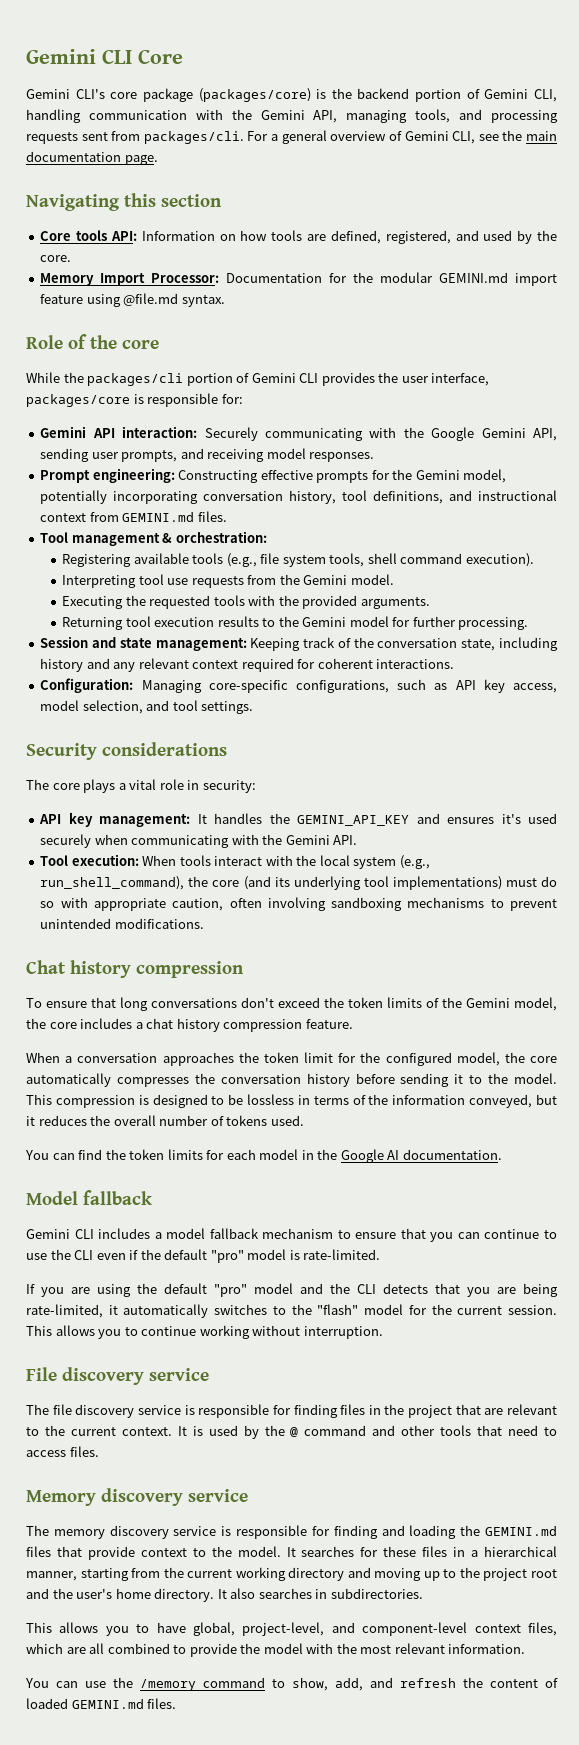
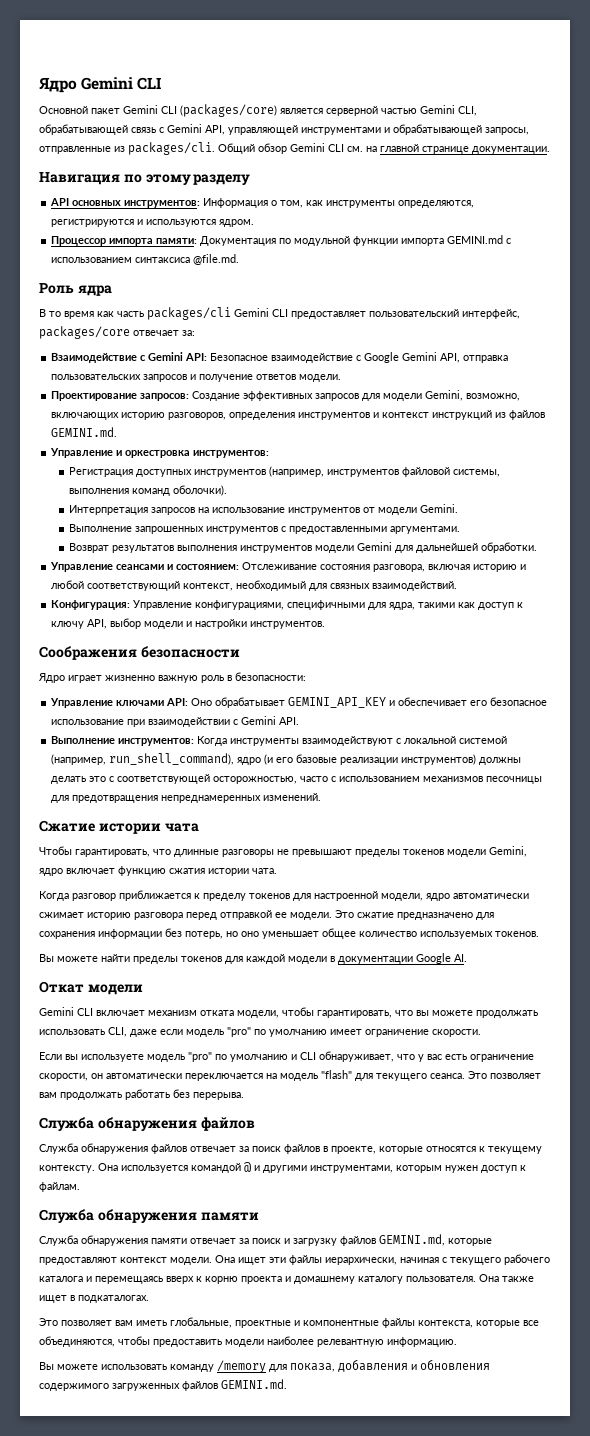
- Gemini CLI Core
- Gemini CLI's core package (packages/core) is the backend portion of Gemini CLI, handling communication with the Gemini API, managing tools, and processing requests sent from packages/cli. For a general overview of Gemini CLI, see the main documentation page.
- Navigating this section
- Core tools API: Information on how tools are defined, registered, and used by the core.
- Memory Import Processor: Documentation for the modular GEMINI.md import feature using @file.md syntax.
- Role of the core
- While the packages/cli portion of Gemini CLI provides the user interface, packages/core is responsible for:
- Gemini API interaction: Securely communicating with the Google Gemini API, sending user prompts, and receiving model responses.
- Prompt engineering: Constructing effective prompts for the Gemini model, potentially incorporating conversation history, tool definitions, and instructional context from GEMINI.md files.
- Tool management & orchestration:
- Registering available tools (e.g., file system tools, shell command execution).
- Interpreting tool use requests from the Gemini model.
- Executing the requested tools with the provided arguments.
- Returning tool execution results to the Gemini model for further processing.
- Session and state management: Keeping track of the conversation state, including history and any relevant context required for coherent interactions.
- Configuration: Managing core-specific configurations, such as API key access, model selection, and tool settings.
- Security considerations
- The core plays a vital role in security:
- API key management: It handles the GEMINI_API_KEY and ensures it's used securely when communicating with the Gemini API.
- Tool execution: When tools interact with the local system (e.g., run_shell_command), the core (and its underlying tool implementations) must do so with appropriate caution, often involving sandboxing mechanisms to prevent unintended modifications.
- Chat history compression
- To ensure that long conversations don't exceed the token limits of the Gemini model, the core includes a chat history compression feature.
- When a conversation approaches the token limit for the configured model, the core automatically compresses the conversation history before sending it to the model. This compression is designed to be lossless in terms of the information conveyed, but it reduces the overall number of tokens used.
- You can find the token limits for each model in the Google AI documentation.
- Model fallback
- Gemini CLI includes a model fallback mechanism to ensure that you can continue to use the CLI even if the default "pro" model is rate-limited.
- If you are using the default "pro" model and the CLI detects that you are being rate-limited, it automatically switches to the "flash" model for the current session. This allows you to continue working without interruption.
- File discovery service
- The file discovery service is responsible for finding files in the project that are relevant to the current context. It is used by the @ command and other tools that need to access files.
- Memory discovery service
- The memory discovery service is responsible for finding and loading the GEMINI.md files that provide context to the model. It searches for these files in a hierarchical manner, starting from the current working directory and moving up to the project root and the user's home directory. It also searches in subdirectories.
- This allows you to have global, project-level, and component-level context files, which are all combined to provide the model with the most relevant information.
- You can use the /memory command to show, add, and refresh the content of loaded GEMINI.md files.
+ Ядро Gemini CLI
+ Основной пакет Gemini CLI (packages/core) является серверной частью Gemini CLI, обрабатывающей связь с Gemini API, управляющей инструментами и обрабатывающей запросы, отправленные из packages/cli. Общий обзор Gemini CLI см. на главной странице документации.
+ Навигация по этому разделу
+ API основных инструментов: Информация о том, как инструменты определяются, регистрируются и используются ядром.
+ Процессор импорта памяти: Документация по модульной функции импорта GEMINI.md с использованием синтаксиса @file.md.
+ Роль ядра
+ В то время как часть packages/cli Gemini CLI предоставляет пользовательский интерфейс, packages/core отвечает за:
+ Взаимодействие с Gemini API: Безопасное взаимодействие с Google Gemini API, отправка пользовательских запросов и получение ответов модели.
+ Проектирование запросов: Создание эффективных запросов для модели Gemini, возможно, включающих историю разговоров, определения инструментов и контекст инструкций из файлов GEMINI.md.
+ Управление и оркестровка инструментов:
+ Регистрация доступных инструментов (например, инструментов файловой системы, выполнения команд оболочки).
+ Интерпретация запросов на использование инструментов от модели Gemini.
+ Выполнение запрошенных инструментов с предоставленными аргументами.
+ Возврат результатов выполнения инструментов модели Gemini для дальнейшей обработки.
+ Управление сеансами и состоянием: Отслеживание состояния разговора, включая историю и любой соответствующий контекст, необходимый для связных взаимодействий.
+ Конфигурация: Управление конфигурациями, специфичными для ядра, такими как доступ к ключу API, выбор модели и настройки инструментов.
+ Соображения безопасности
+ Ядро играет жизненно важную роль в безопасности:
+ Управление ключами API: Оно обрабатывает GEMINI_API_KEY и обеспечивает его безопасное использование при взаимодействии с Gemini API.
+ Выполнение инструментов: Когда инструменты взаимодействуют с локальной системой (например, run_shell_command), ядро (и его базовые реализации инструментов) должны делать это с соответствующей осторожностью, часто с использованием механизмов песочницы для предотвращения непреднамеренных изменений.
+ Сжатие истории чата
+ Чтобы гарантировать, что длинные разговоры не превышают пределы токенов модели Gemini, ядро включает функцию сжатия истории чата.
+ Когда разговор приближается к пределу токенов для настроенной модели, ядро автоматически сжимает историю разговора перед отправкой ее модели. Это сжатие предназначено для сохранения информации без потерь, но оно уменьшает общее количество используемых токенов.
+ Вы можете найти пределы токенов для каждой модели в документации Google AI.
+ Откат модели
+ Gemini CLI включает механизм отката модели, чтобы гарантировать, что вы можете продолжать использовать CLI, даже если модель "pro" по умолчанию имеет ограничение скорости.
+ Если вы используете модель "pro" по умолчанию и CLI обнаруживает, что у вас есть ограничение скорости, он автоматически переключается на модель "flash" для текущего сеанса. Это позволяет вам продолжать работать без перерыва.
+ Служба обнаружения файлов
+ Служба обнаружения файлов отвечает за поиск файлов в проекте, которые относятся к текущему контексту. Она используется командой @ и другими инструментами, которым нужен доступ к файлам.
+ Служба обнаружения памяти
+ Служба обнаружения памяти отвечает за поиск и загрузку файлов GEMINI.md, которые предоставляют контекст модели. Она ищет эти файлы иерархически, начиная с текущего рабочего каталога и перемещаясь вверх к корню проекта и домашнему каталогу пользователя. Она также ищет в подкаталогах.
+ Это позволяет вам иметь глобальные, проектные и компонентные файлы контекста, которые все объединяются, чтобы предоставить модели наиболее релевантную информацию.
+ Вы можете использовать команду /memory для показа, добавления и обновления содержимого загруженных файлов GEMINI.md.

